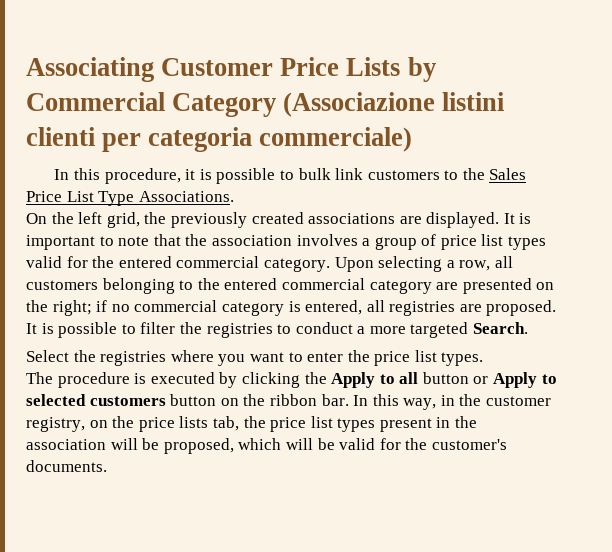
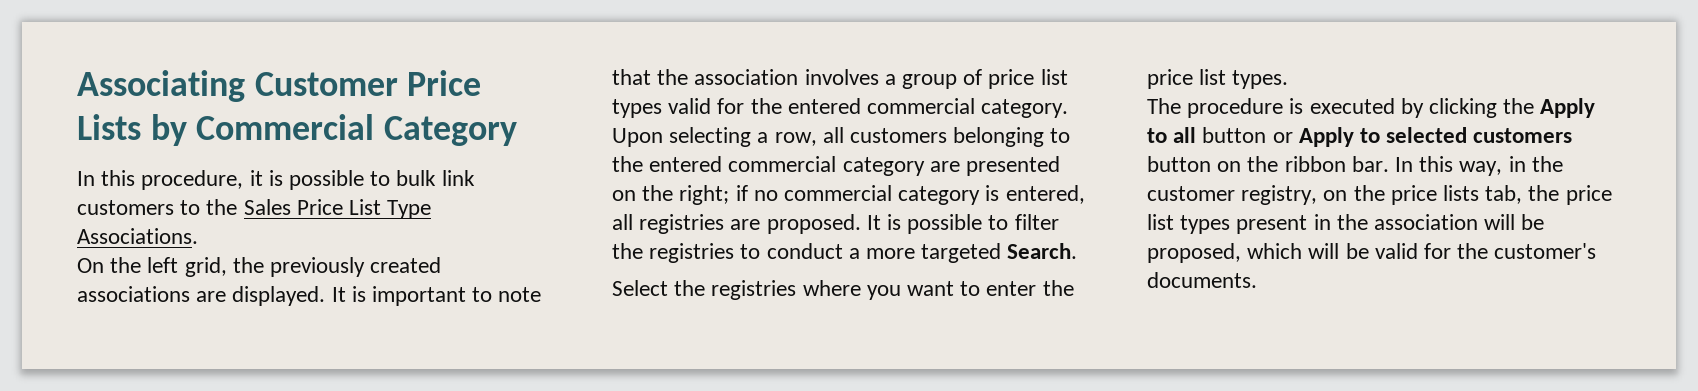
- Associating Customer Price Lists by Commercial Category (Associazione listini clienti per categoria commerciale)
+ Associating Customer Price Lists by Commercial Category

